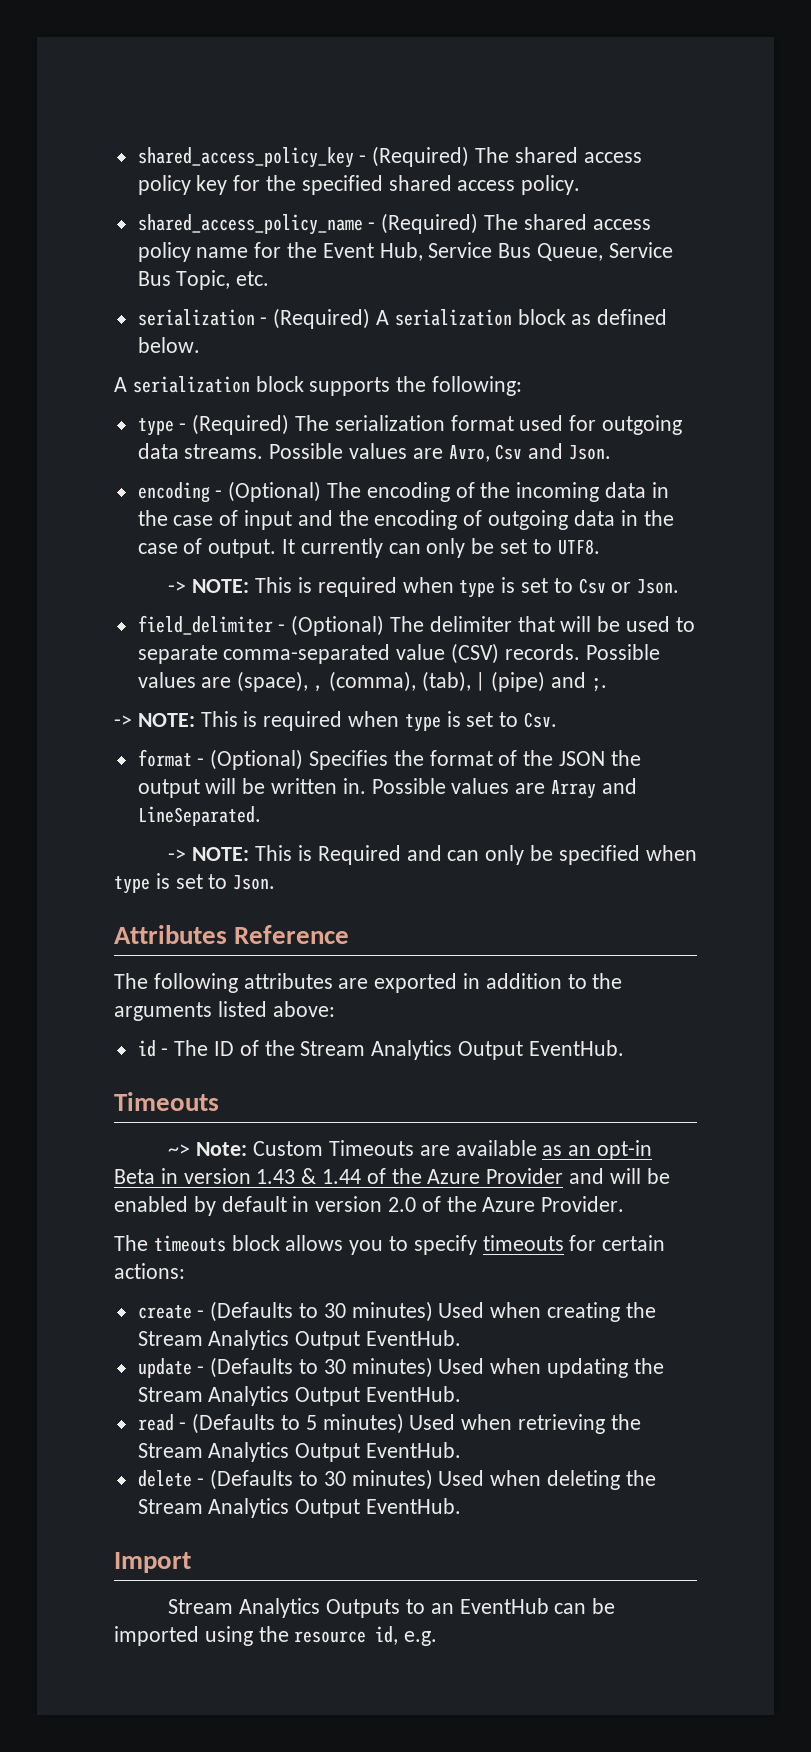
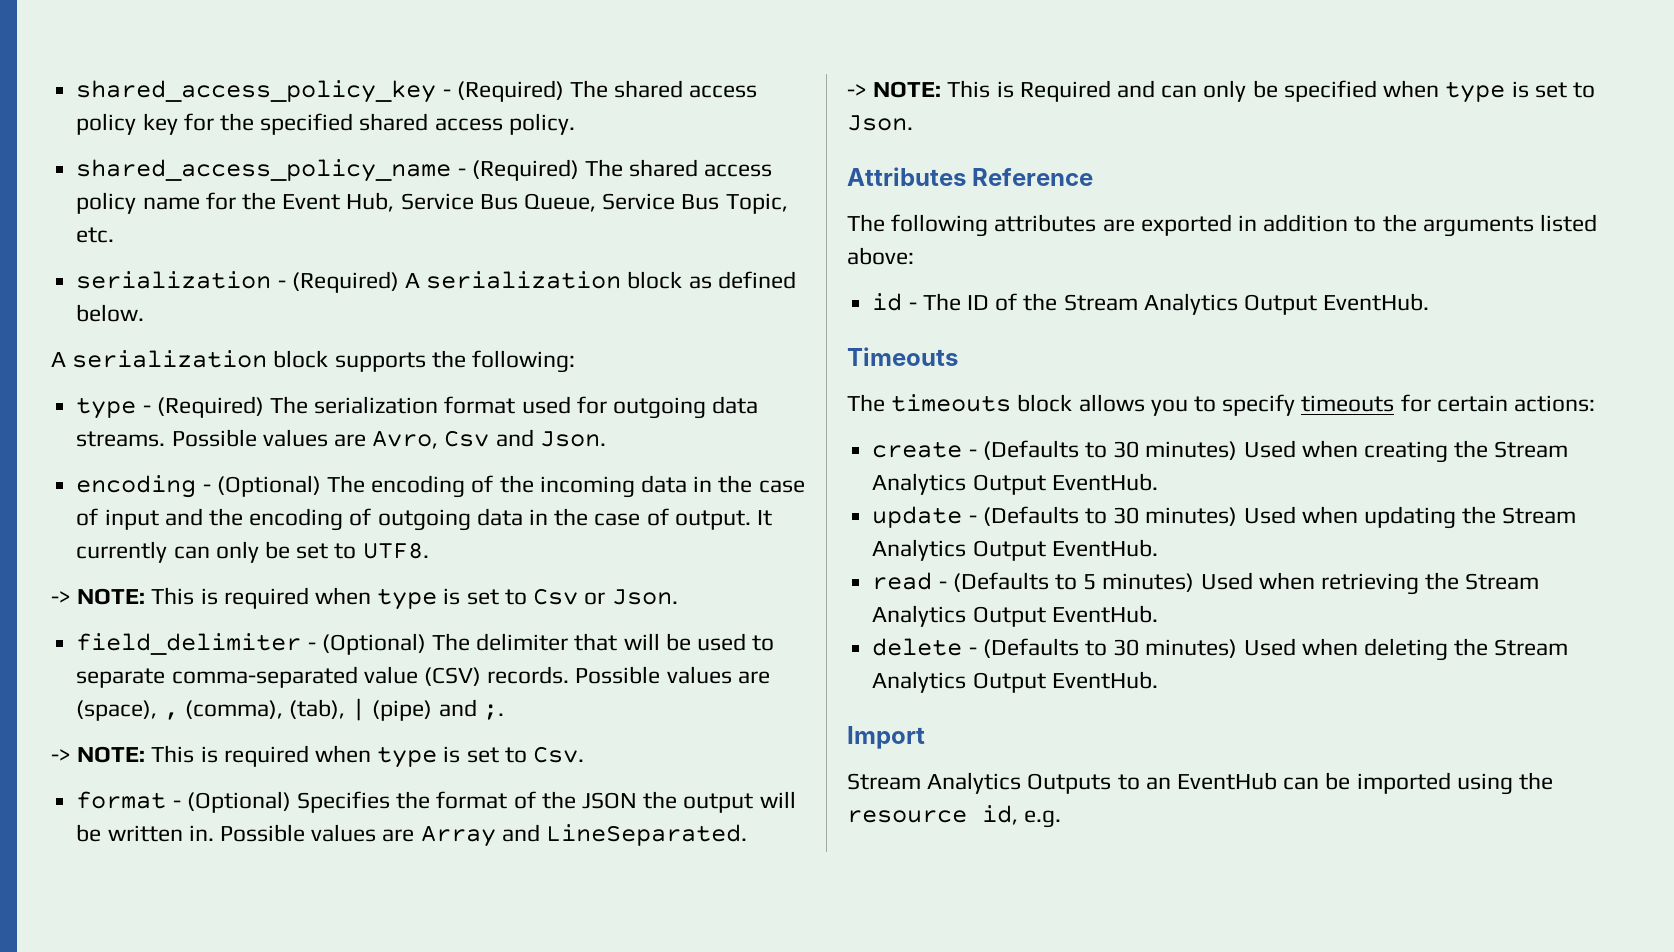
- ~> Note: Custom Timeouts are available as an opt-in Beta in version 1.43 & 1.44 of the Azure Provider and will be enabled by default in version 2.0 of the Azure Provider.

